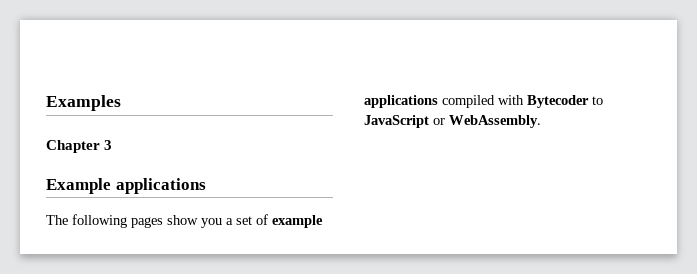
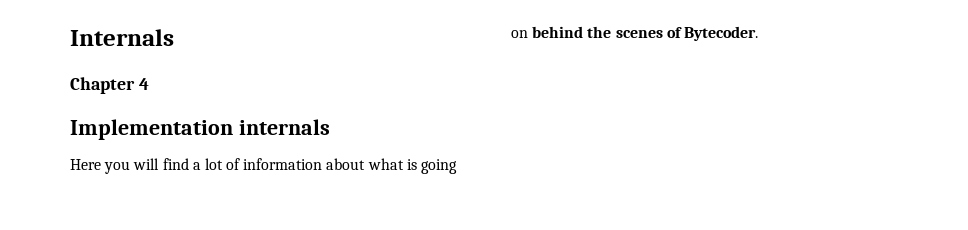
- Examples
+ Internals
- Chapter 3
- Example applications
- The following pages show you a set of example applications compiled with Bytecoder to JavaScript or WebAssembly.
+ Chapter 4
+ Implementation internals
+ Here you will find a lot of information about what is going on behind the scenes of Bytecoder.

